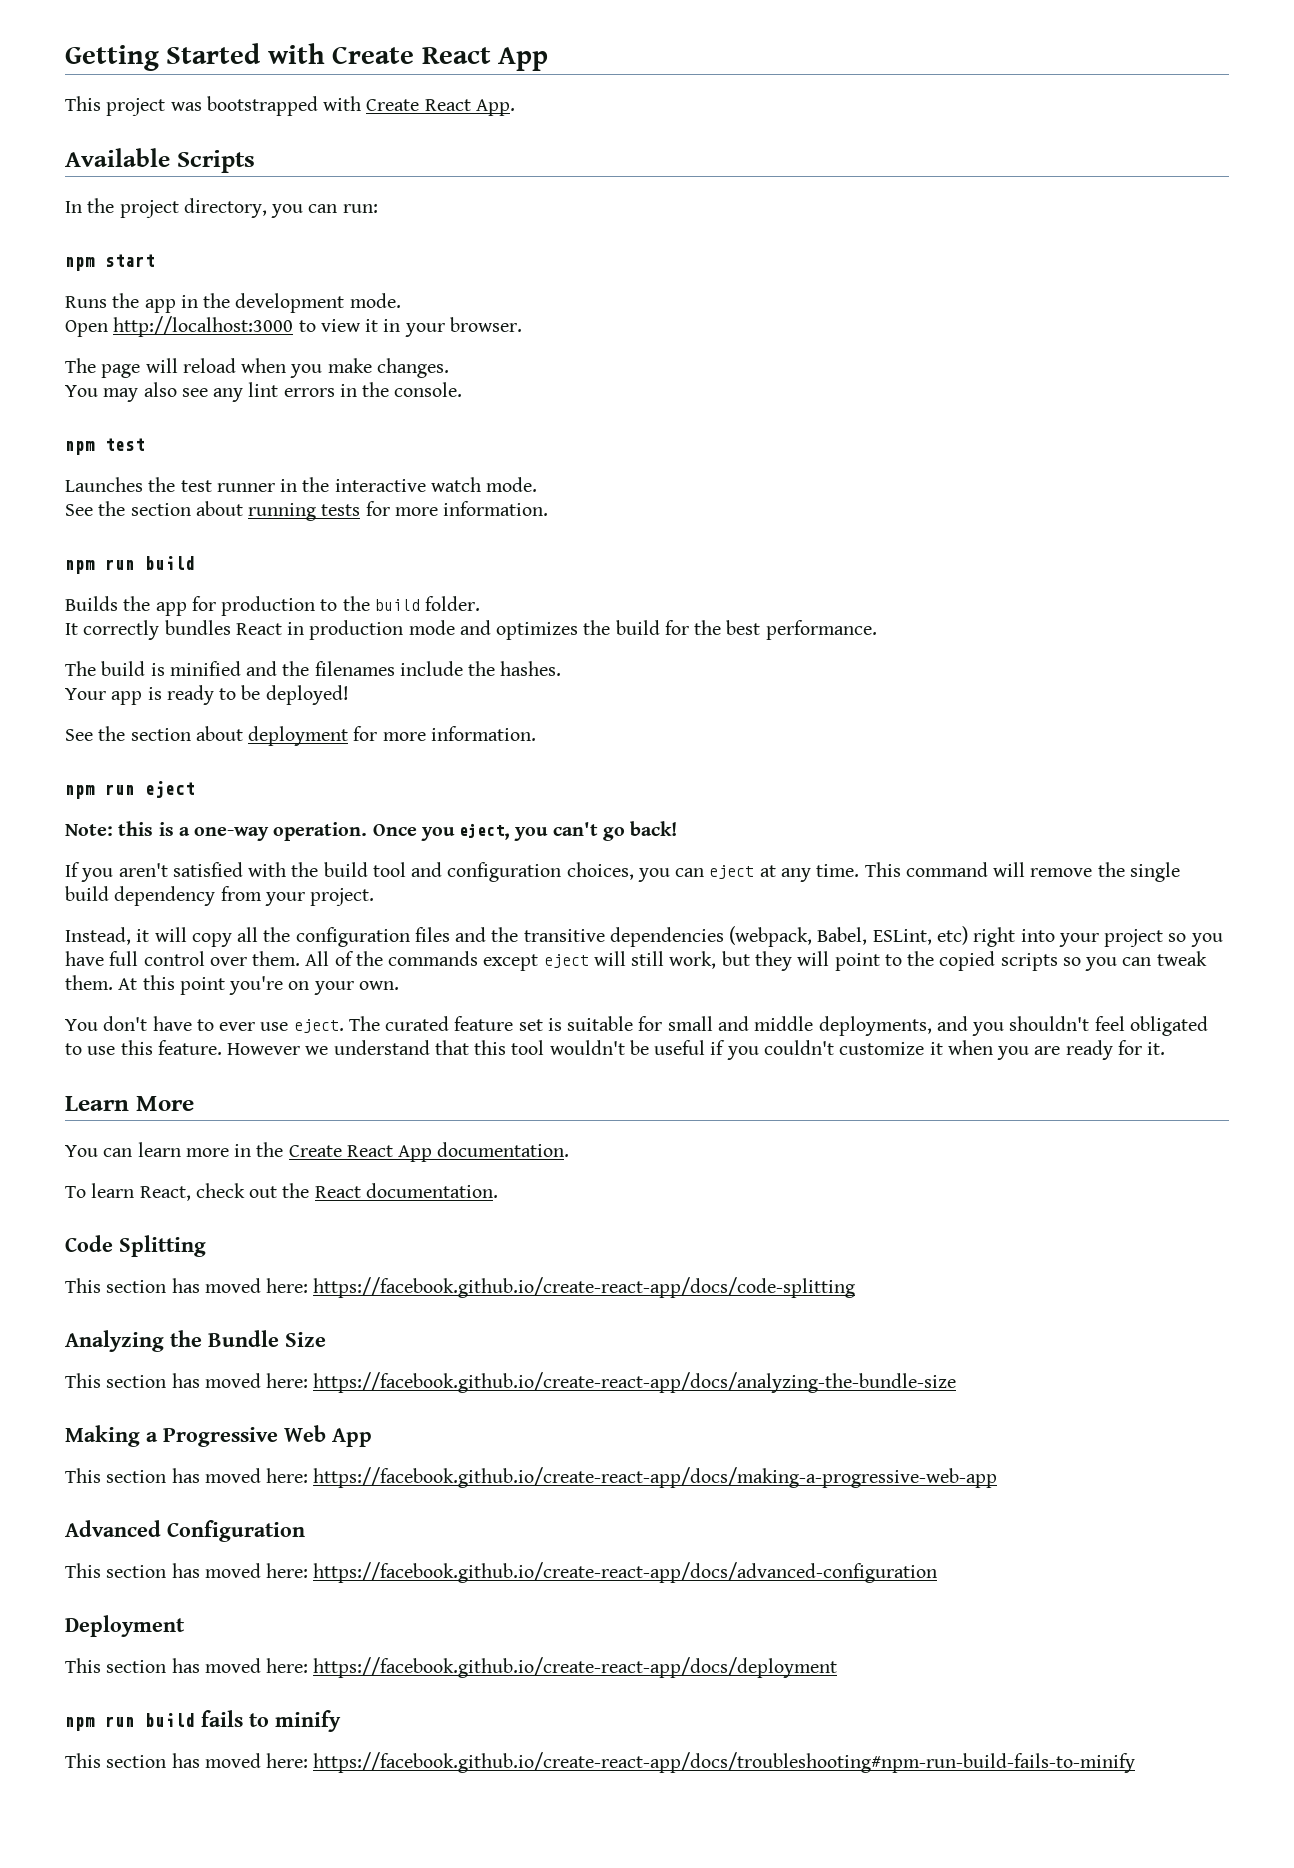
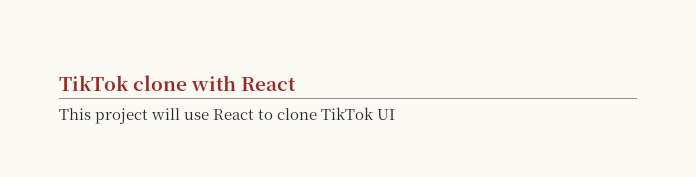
- Getting Started with Create React App
+ TikTok clone with React
- This project was bootstrapped with Create React App.
- Available Scripts
- In the project directory, you can run:
- npm start
- Runs the app in the development mode.
- Open http://localhost:3000 to view it in your browser.
- The page will reload when you make changes.
- You may also see any lint errors in the console.
- npm test
- Launches the test runner in the interactive watch mode.
- See the section about running tests for more information.
- npm run build
- Builds the app for production to the build folder.
- It correctly bundles React in production mode and optimizes the build for the best performance.
- The build is minified and the filenames include the hashes.
- Your app is ready to be deployed!
- See the section about deployment for more information.
- npm run eject
- Note: this is a one-way operation. Once you eject, you can't go back!
- If you aren't satisfied with the build tool and configuration choices, you can eject at any time. This command will remove the single build dependency from your project.
- Instead, it will copy all the configuration files and the transitive dependencies (webpack, Babel, ESLint, etc) right into your project so you have full control over them. All of the commands except eject will still work, but they will point to the copied scripts so you can tweak them. At this point you're on your own.
- You don't have to ever use eject. The curated feature set is suitable for small and middle deployments, and you shouldn't feel obligated to use this feature. However we understand that this tool wouldn't be useful if you couldn't customize it when you are ready for it.
- Learn More
- You can learn more in the Create React App documentation.
- To learn React, check out the React documentation.
- Code Splitting
- This section has moved here: https://facebook.github.io/create-react-app/docs/code-splitting
- Analyzing the Bundle Size
- This section has moved here: https://facebook.github.io/create-react-app/docs/analyzing-the-bundle-size
- Making a Progressive Web App
- This section has moved here: https://facebook.github.io/create-react-app/docs/making-a-progressive-web-app
- Advanced Configuration
- This section has moved here: https://facebook.github.io/create-react-app/docs/advanced-configuration
- Deployment
- This section has moved here: https://facebook.github.io/create-react-app/docs/deployment
- npm run build fails to minify
- This section has moved here: https://facebook.github.io/create-react-app/docs/troubleshooting#npm-run-build-fails-to-minify
+ This project will use React to clone TikTok UI

